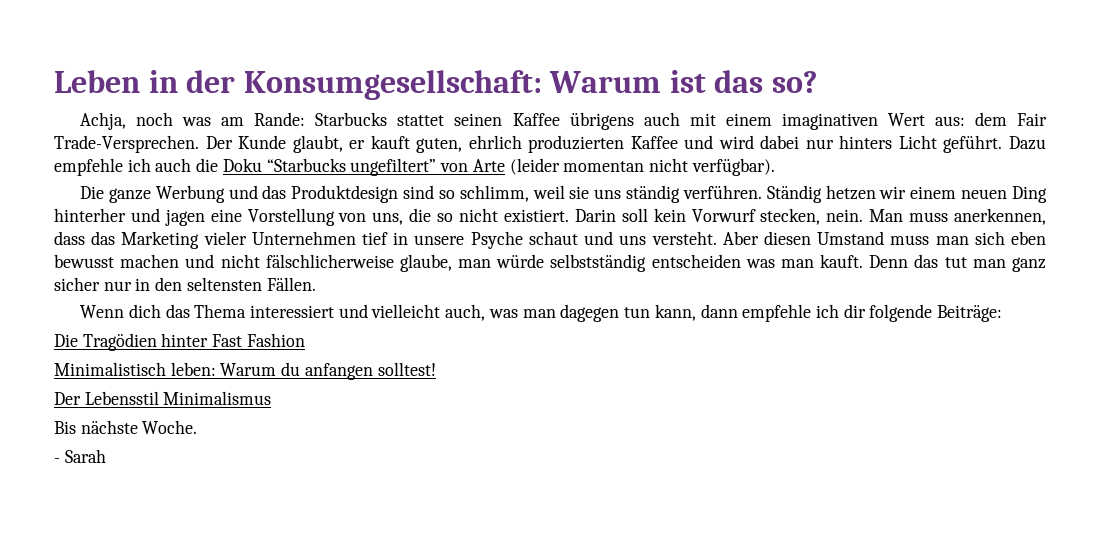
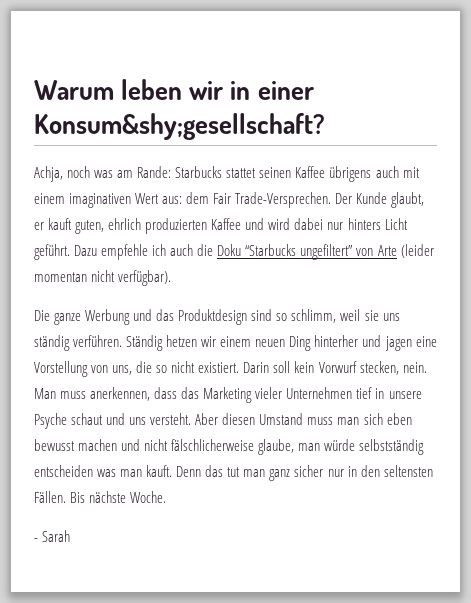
- Leben in der Konsumgesellschaft: Warum ist das so?
+ Warum leben wir in einer Konsum&shy;gesellschaft?
- Denn das tut man ganz sicher nur in den seltensten Fällen.
- Wenn dich das Thema interessiert und vielleicht auch, was man dagegen tun kann, dann empfehle ich dir folgende Beiträge:
- Die Tragödien hinter Fast Fashion
- Minimalistisch leben: Warum du anfangen solltest!
- Der Lebensstil Minimalismus
- Bis nächste Woche.
+ Denn das tut man ganz sicher nur in den seltensten Fällen. Bis nächste Woche.

